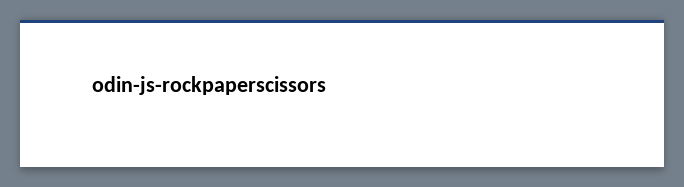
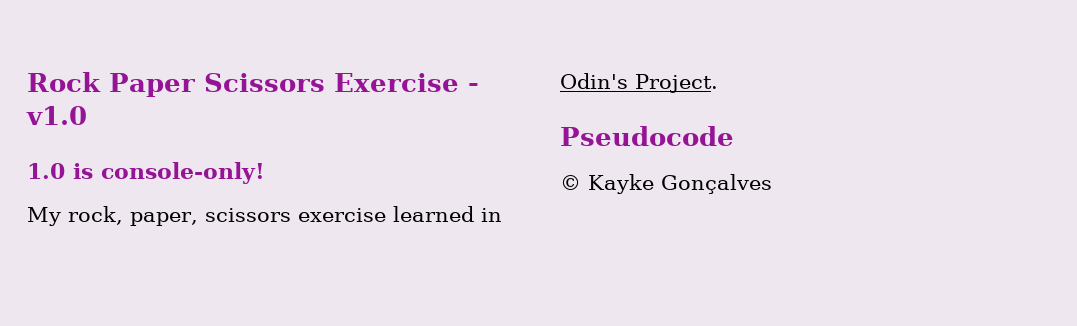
- odin-js-rockpaperscissors
+ Rock Paper Scissors Exercise - v1.0
+ 1.0 is console-only!
+ My rock, paper, scissors exercise learned in Odin's Project.
+ Pseudocode
+ © Kayke Gonçalves

